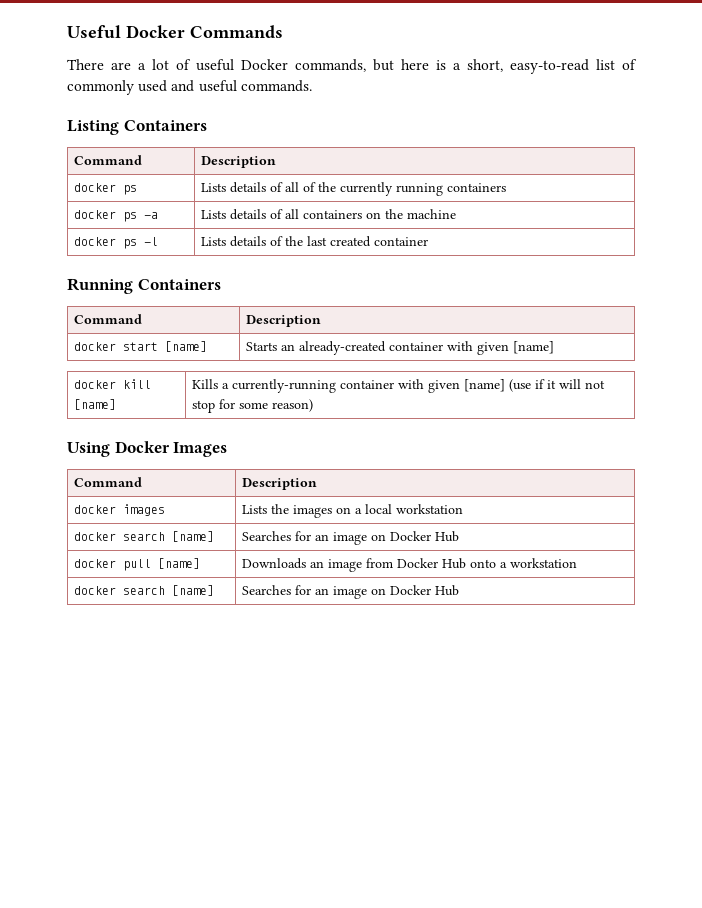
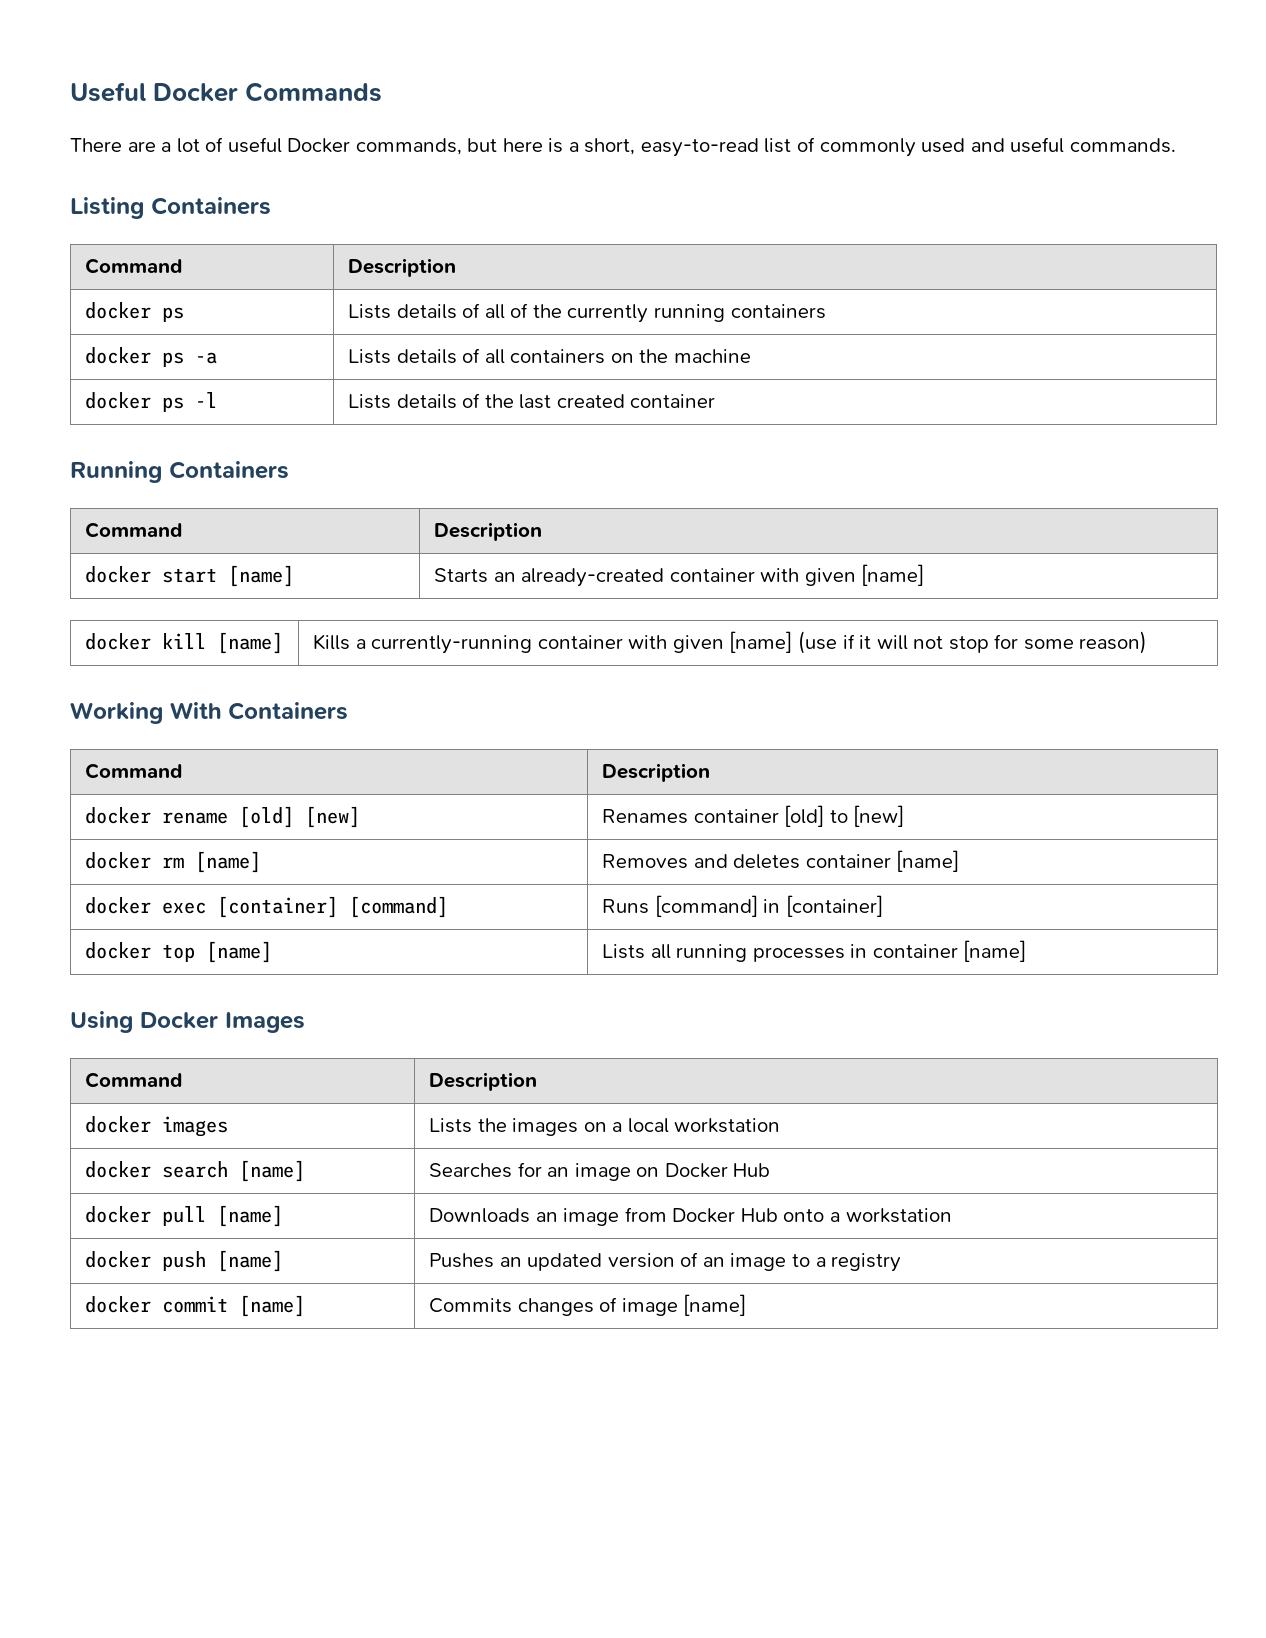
+ Working With Containers
+ Command | Description
+ docker rename [old] [new] | Renames container [old] to [new]
+ docker rm [name] | Removes and deletes container [name]
+ docker exec [container] [command] | Runs [command] in [container]
+ docker top [name] | Lists all running processes in container [name]
  docker pull [name] | Downloads an image from Docker Hub onto a workstation
- docker search [name] | Searches for an image on Docker Hub
+ docker push [name] | Pushes an updated version of an image to a registry
+ docker commit [name] | Commits changes of image [name]

